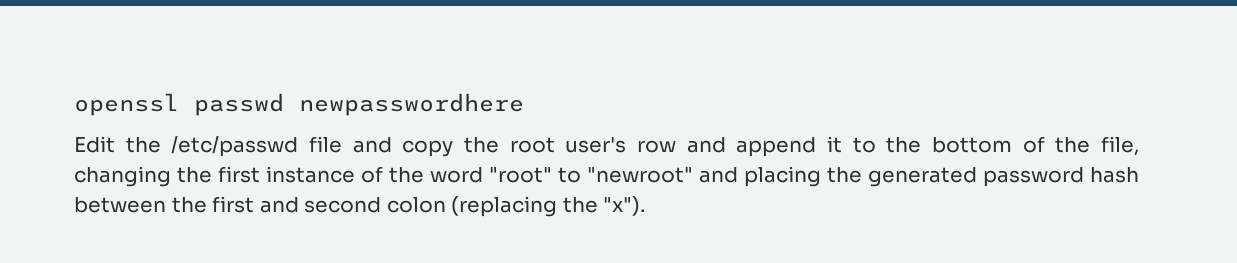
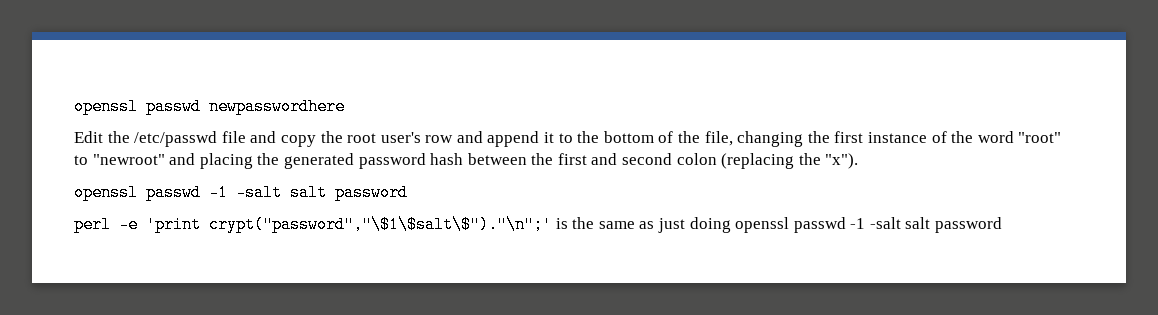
  Edit the /etc/passwd file and copy the root user's row and append it to the bottom of the file, changing the first instance of the word "root" to "newroot" and placing the generated password hash between the first and second colon (replacing the "x").
+ openssl passwd -1 -salt salt password
+ perl -e 'print crypt("password","\$1\$salt\$")."\n";' is the same as just doing openssl passwd -1 -salt salt password

